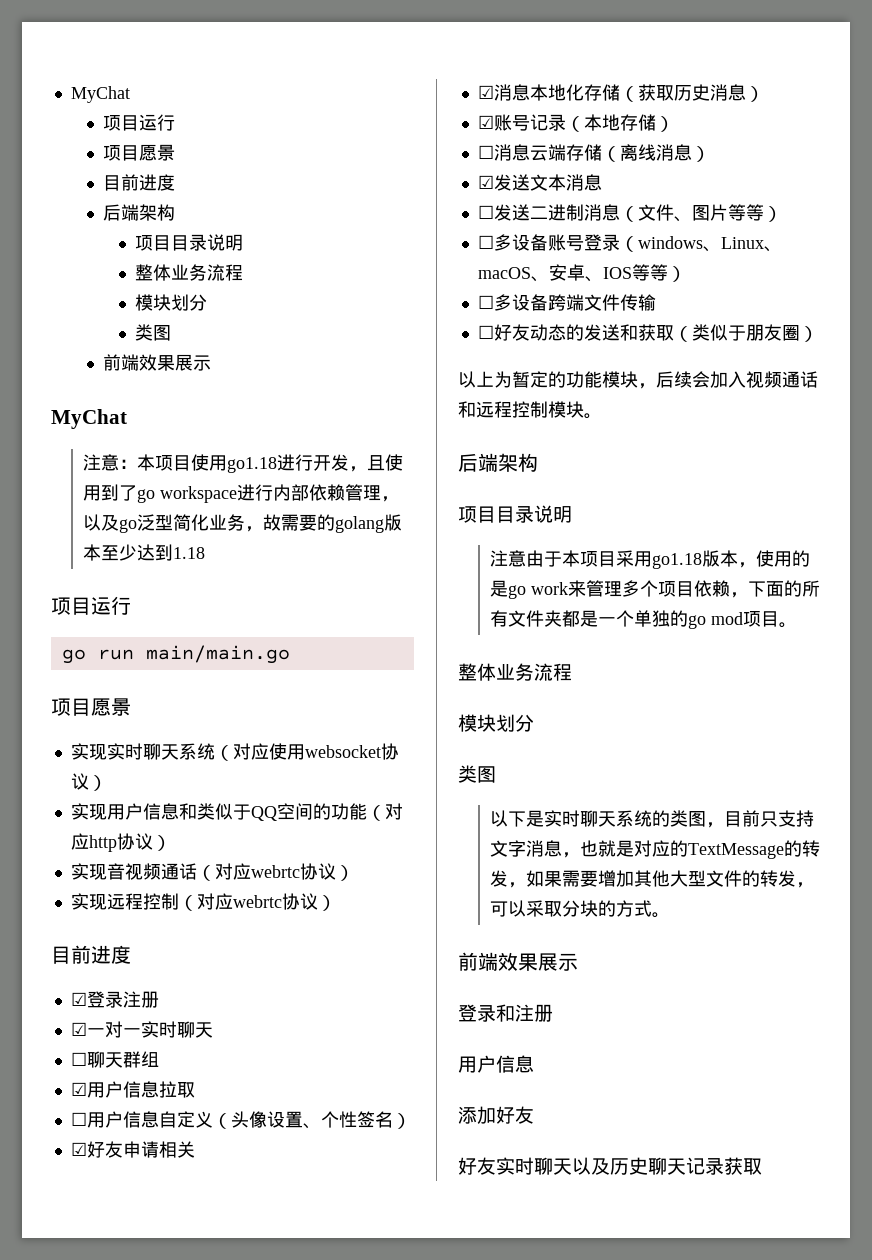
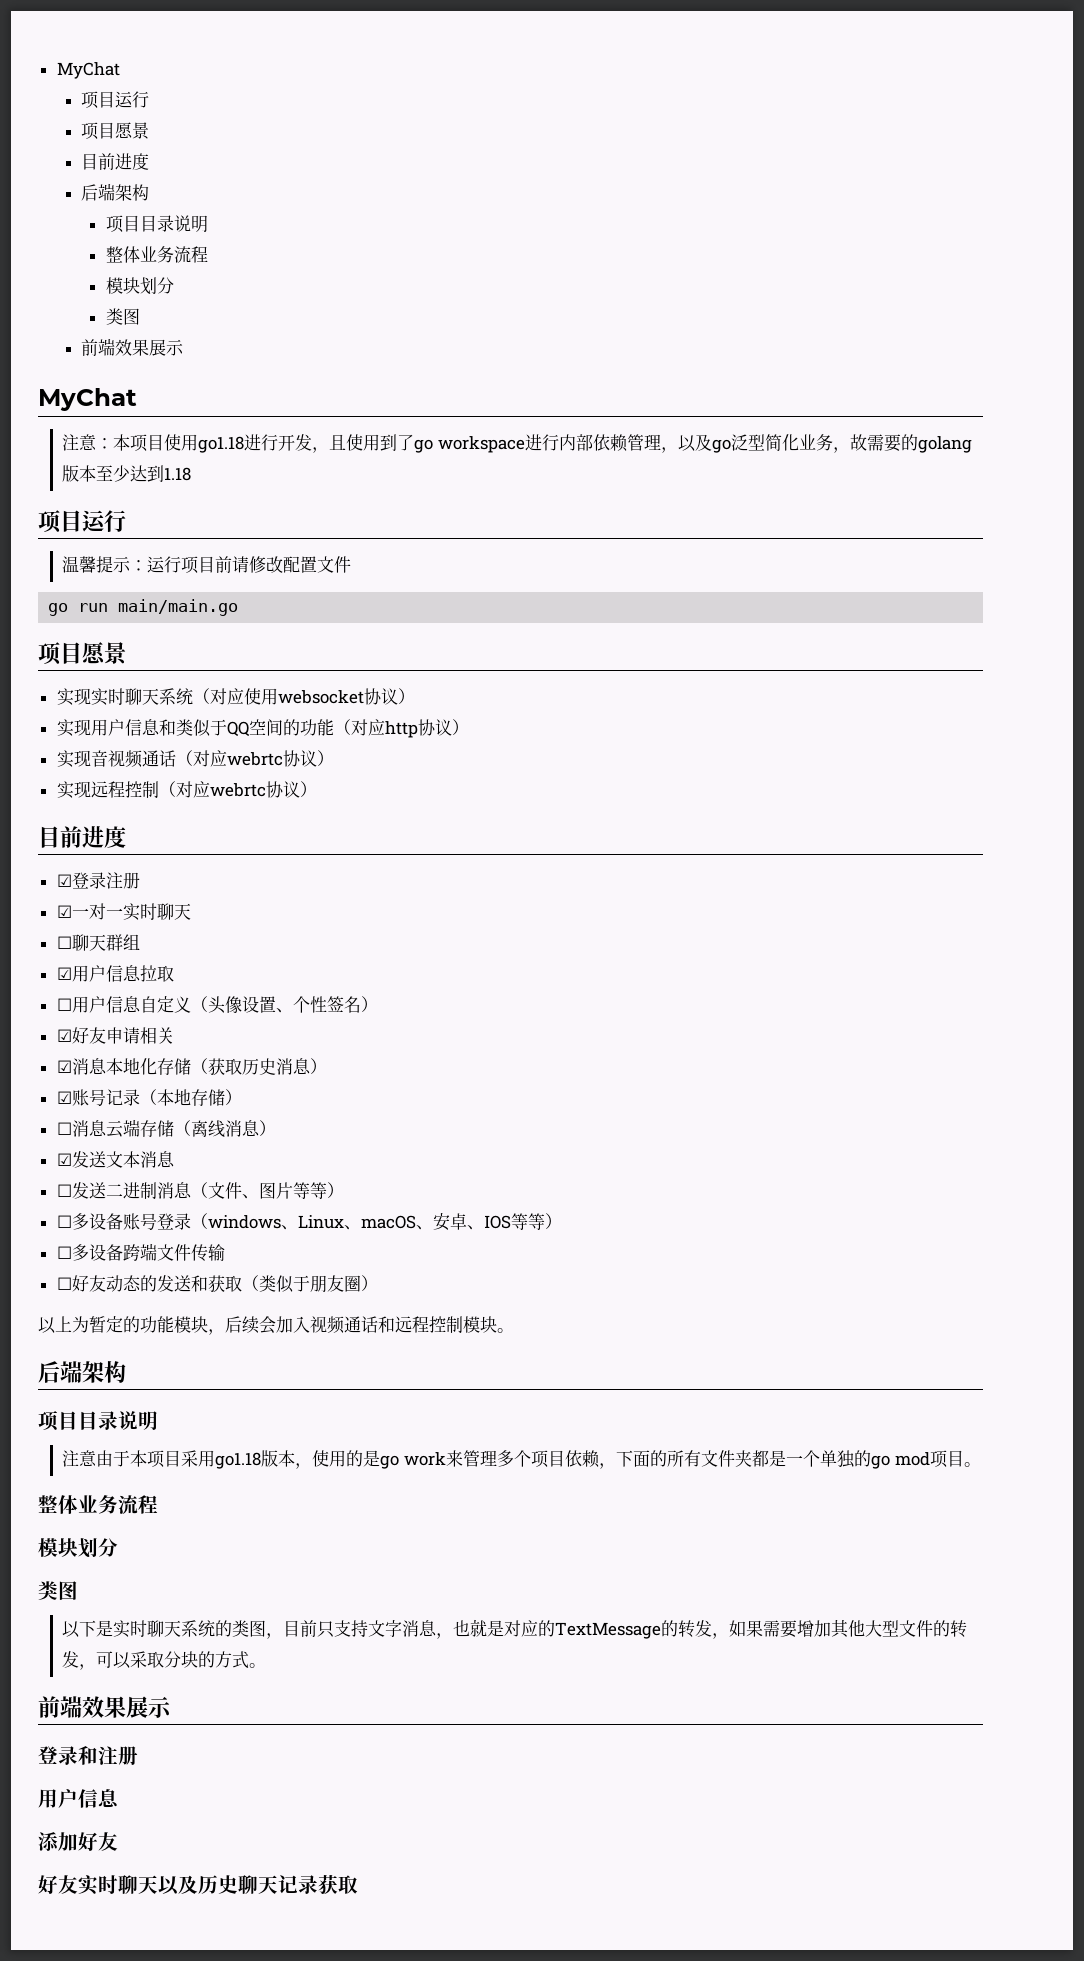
+ 温馨提示：运行项目前请修改配置文件

